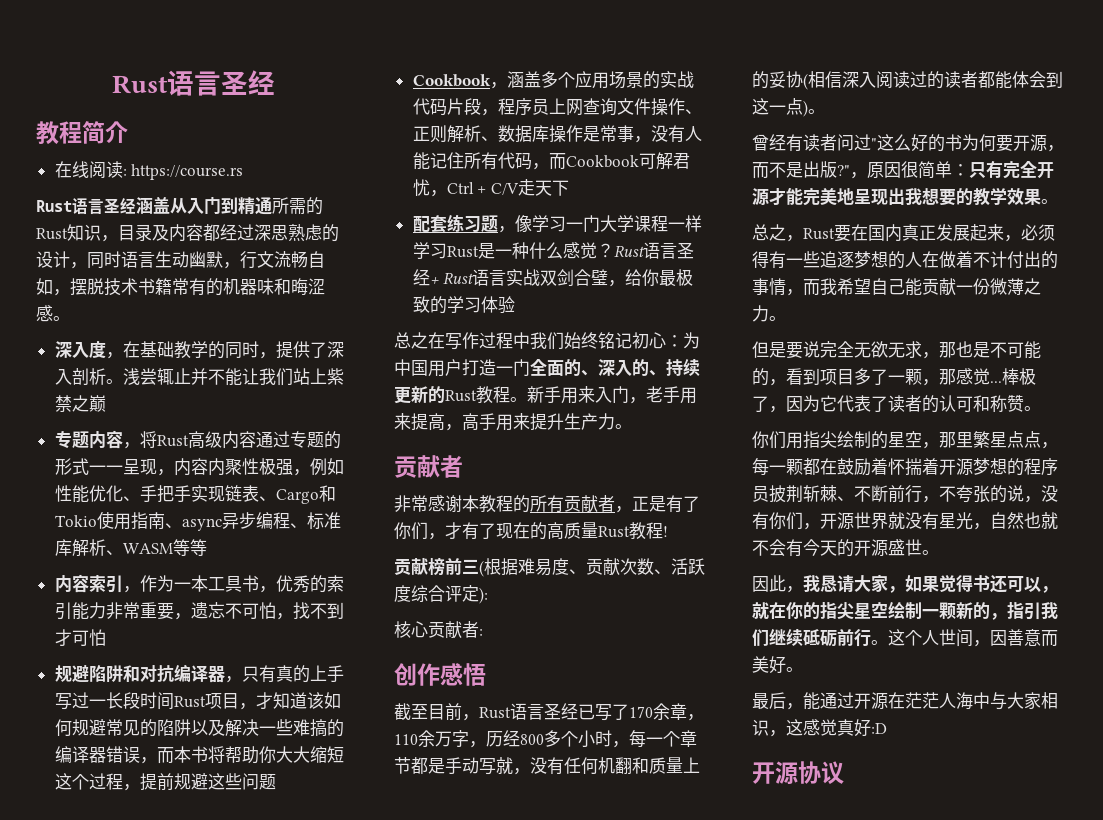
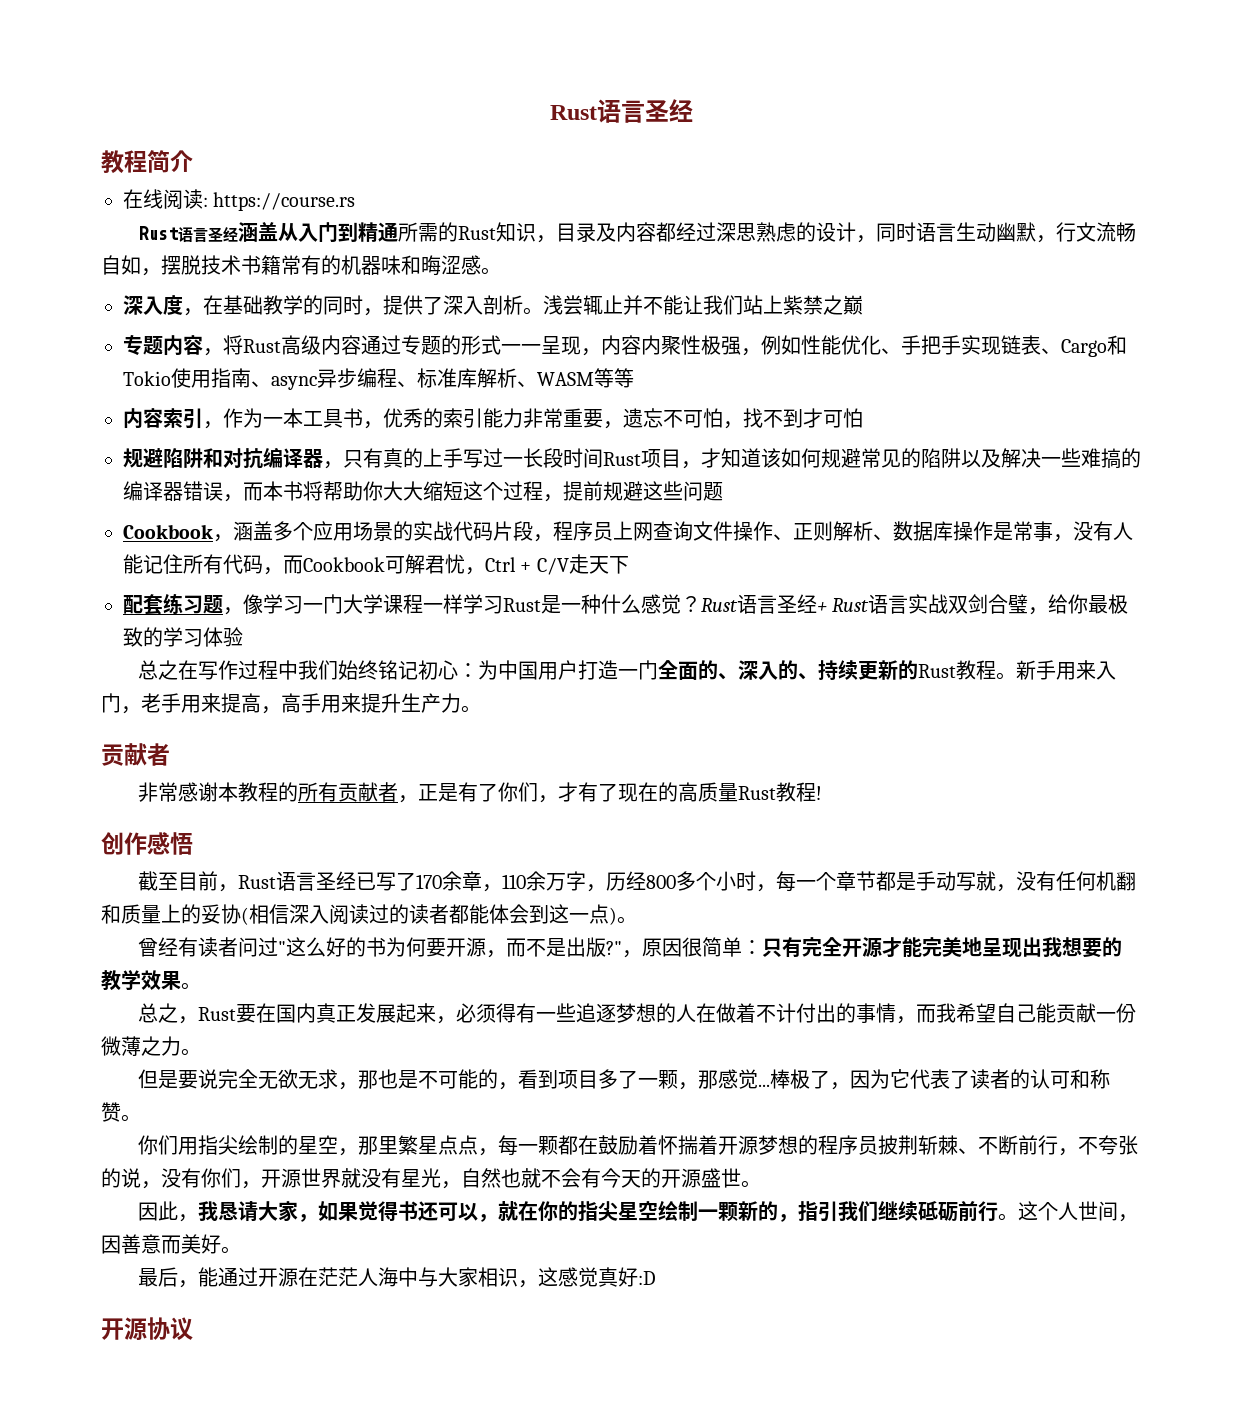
- 贡献榜前三(根据难易度、贡献次数、活跃度综合评定):
- 核心贡献者:

